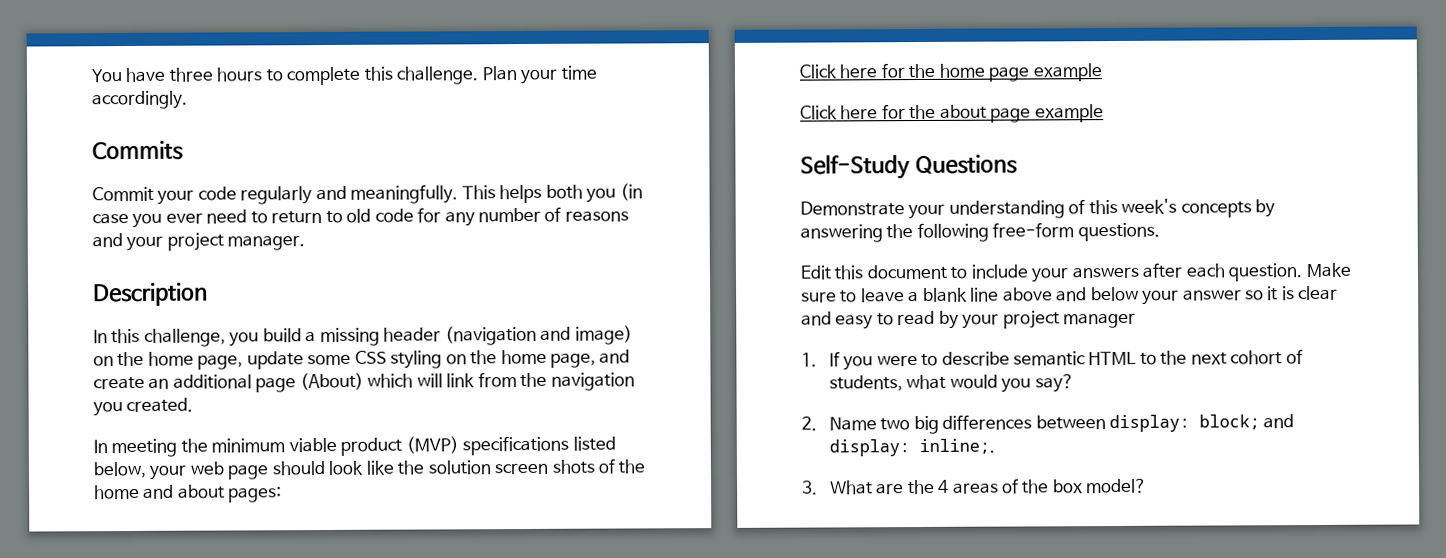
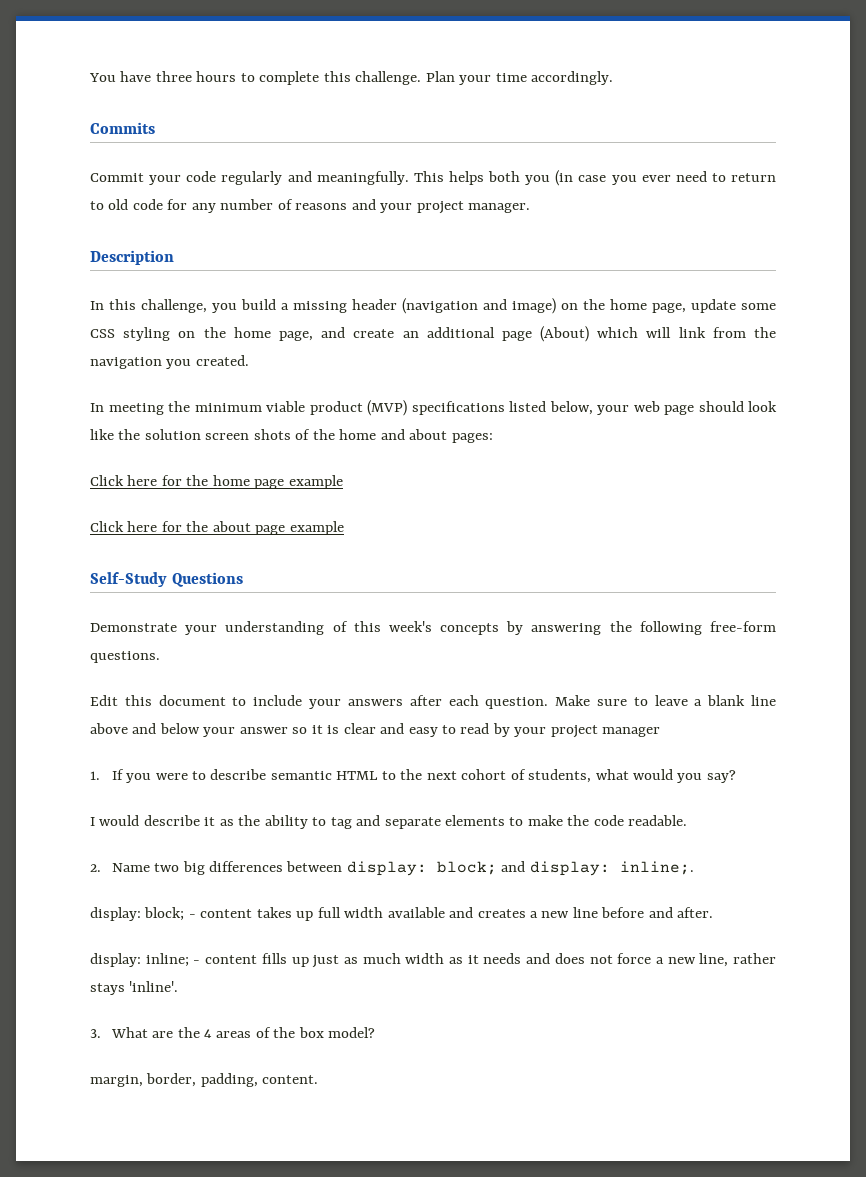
+ I would describe it as the ability to tag and separate elements to make the code readable.
+ display: block; - content takes up full width available and creates a new line before and after.
+ display: inline; - content fills up just as much width as it needs and does not force a new line, rather stays 'inline'.
+ margin, border, padding, content.

